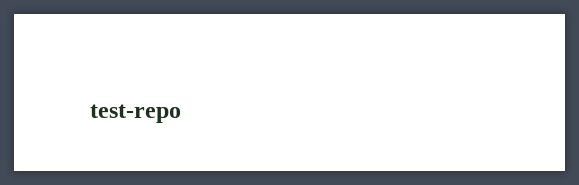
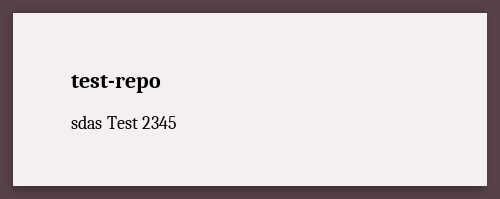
+ sdas Test 2345

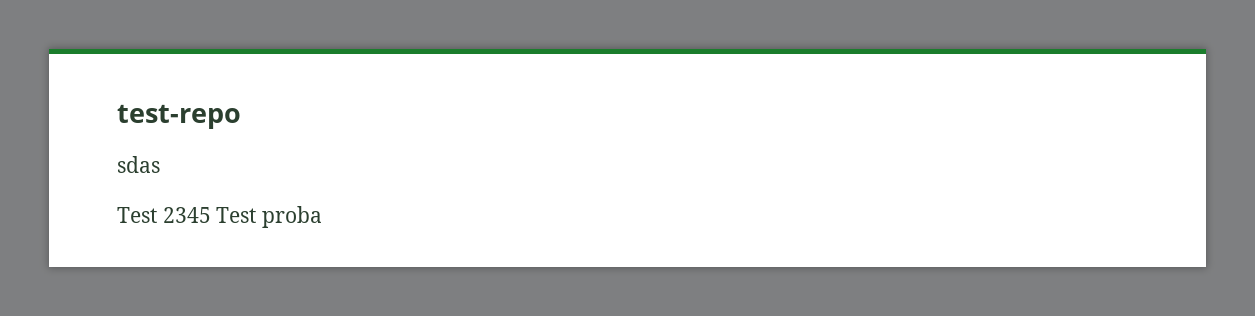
- sdas Test 2345
+ sdas
+ Test 2345 Test proba

